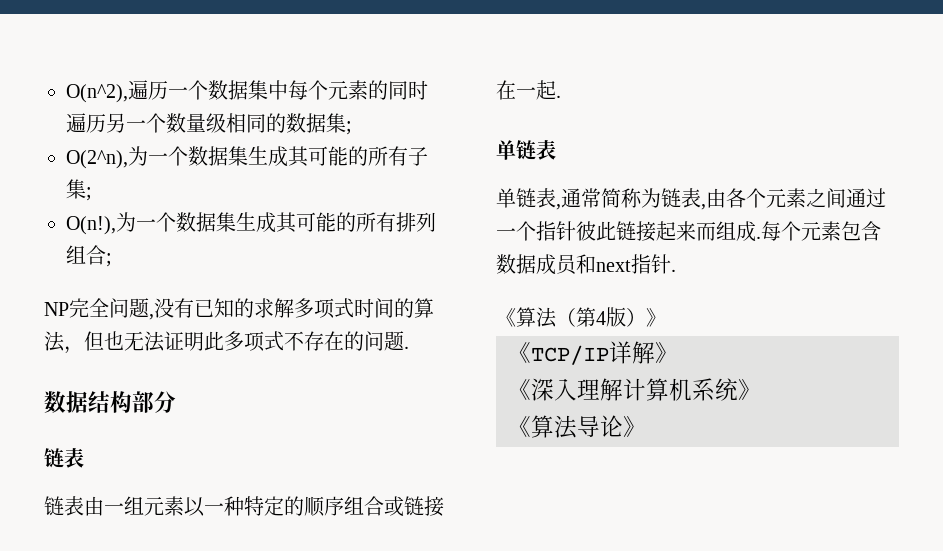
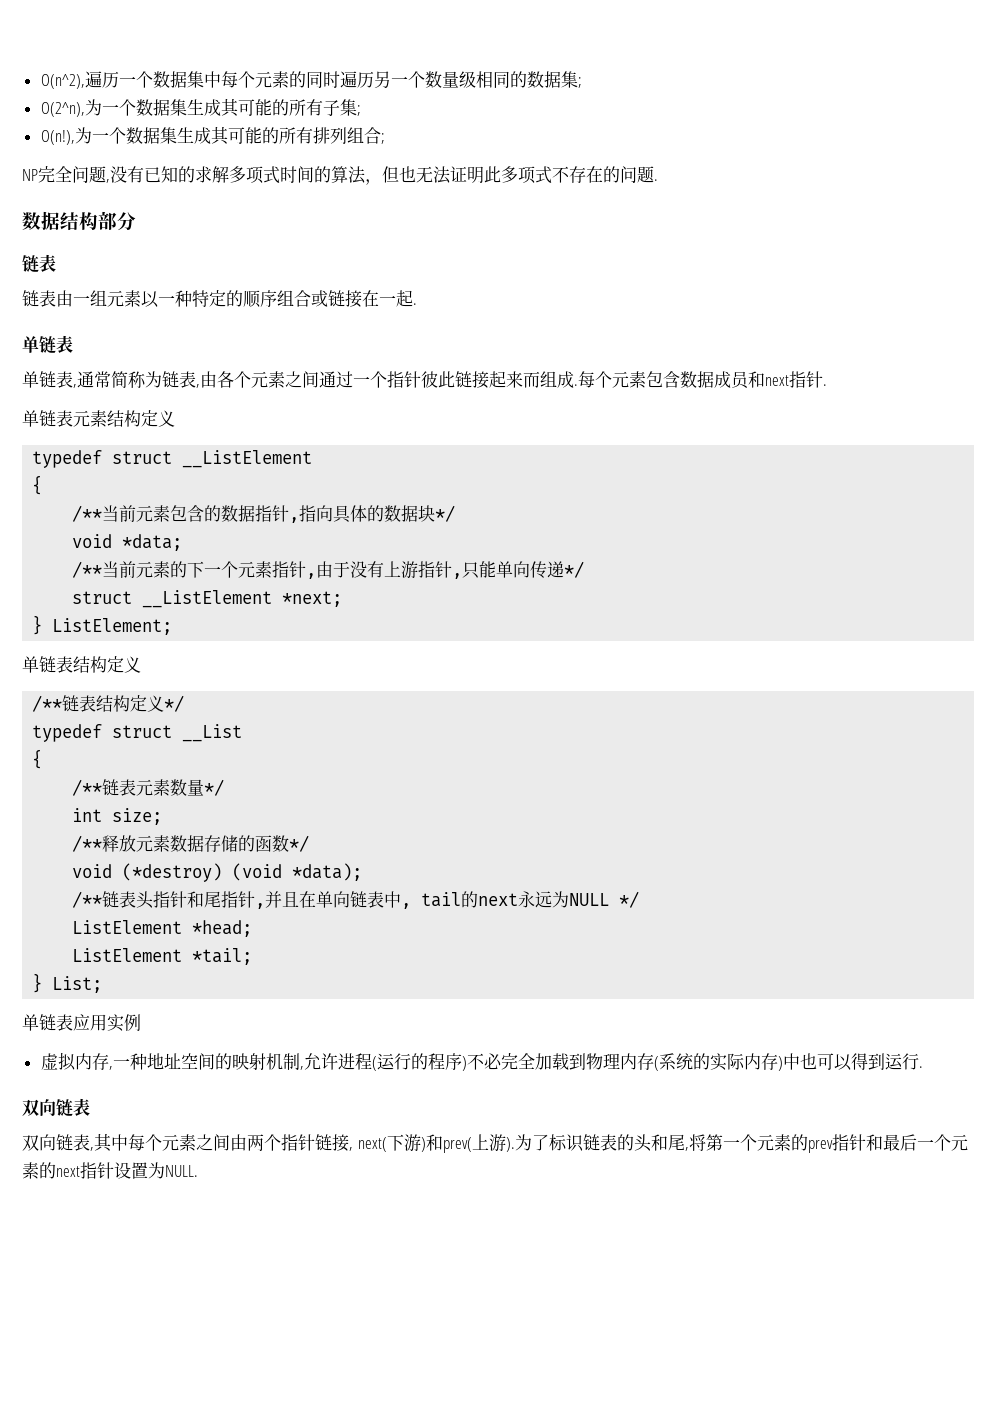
- 《算法（第4版）》
- 《TCP/IP详解》
- 《深入理解计算机系统》
- 《算法导论》
+ 单链表元素结构定义
+ typedef struct __ListElement
+ {
+ /**当前元素包含的数据指针,指向具体的数据块*/
+ void *data;
+ /**当前元素的下一个元素指针,由于没有上游指针,只能单向传递*/
+ struct __ListElement *next;
+ } ListElement;
+ 单链表结构定义
+ /**链表结构定义*/
+ typedef struct __List
+ {
+ /**链表元素数量*/
+ int size;
+ /**释放元素数据存储的函数*/
+ void (*destroy) (void *data);
+ /**链表头指针和尾指针,并且在单向链表中, tail的next永远为NULL */
+ ListElement *head;
+ ListElement *tail;
+ } List;
+ 单链表应用实例
+ 虚拟内存,一种地址空间的映射机制,允许进程(运行的程序)不必完全加载到物理内存(系统的实际内存)中也可以得到运行.
+ 双向链表
+ 双向链表,其中每个元素之间由两个指针链接, next(下游)和prev(上游).为了标识链表的头和尾,将第一个元素的prev指针和最后一个元素的next指针设置为NULL.

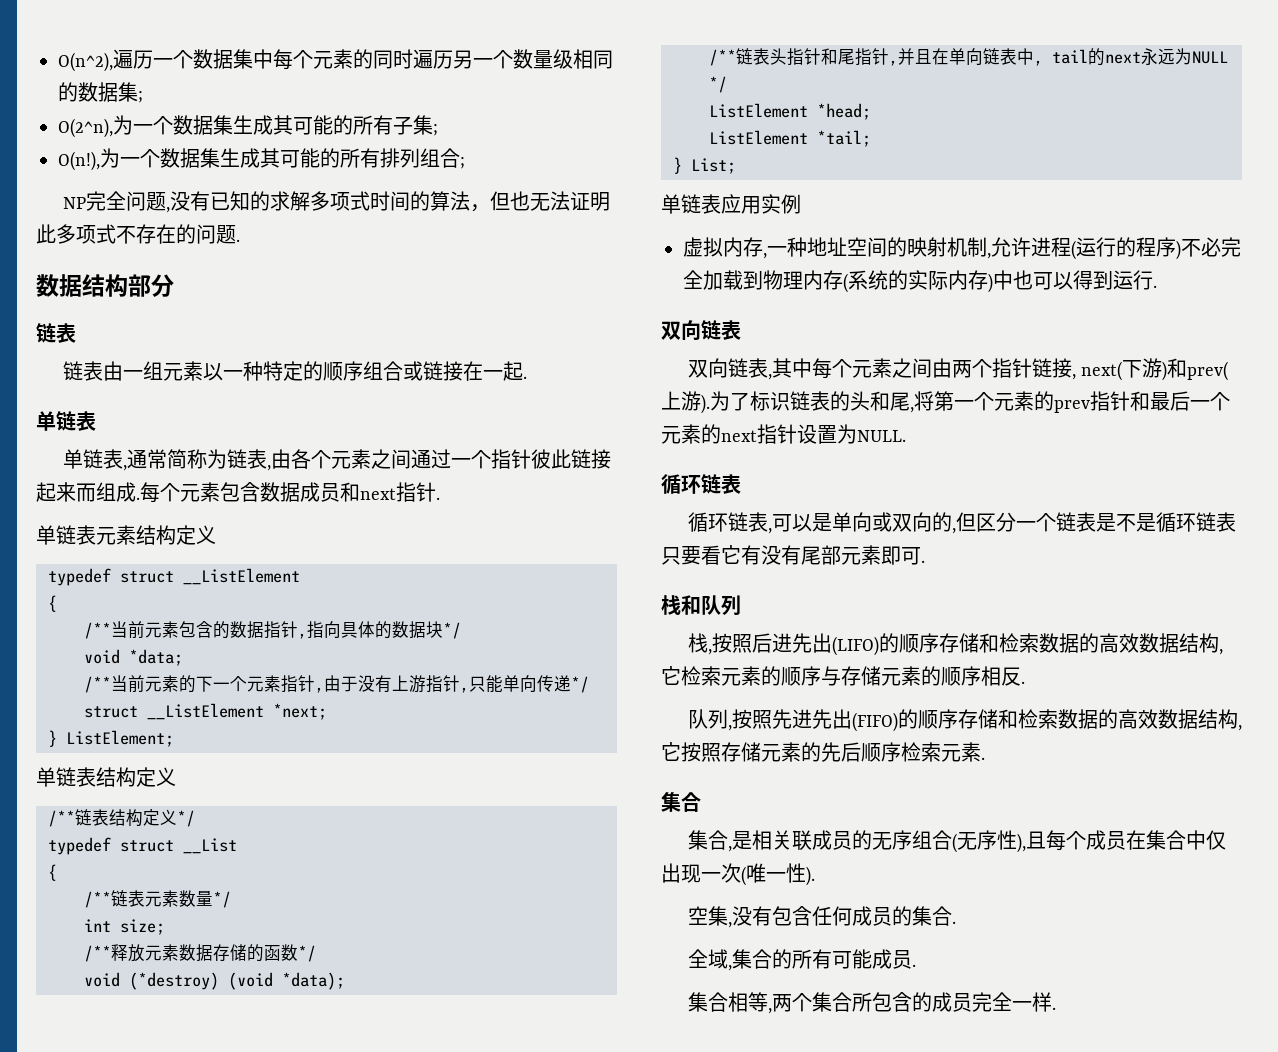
  为了标识链表的头和尾,将第一个元素的prev指针和最后一个元素的next指针设置为NULL.
+ 循环链表
+ 循环链表,可以是单向或双向的,但区分一个链表是不是循环链表只要看它有没有尾部元素即可.
+ 栈和队列
+ 栈,按照后进先出(LIFO)的顺序存储和检索数据的高效数据结构,它检索元素的顺序与存储元素的顺序相反.
+ 队列,按照先进先出(FIFO)的顺序存储和检索数据的高效数据结构,它按照存储元素的先后顺序检索元素.
+ 集合
+ 集合,是相关联成员的无序组合(无序性),且每个成员在集合中仅出现一次(唯一性).
+ 空集,没有包含任何成员的集合.
+ 全域,集合的所有可能成员.
+ 集合相等,两个集合所包含的成员完全一样.

